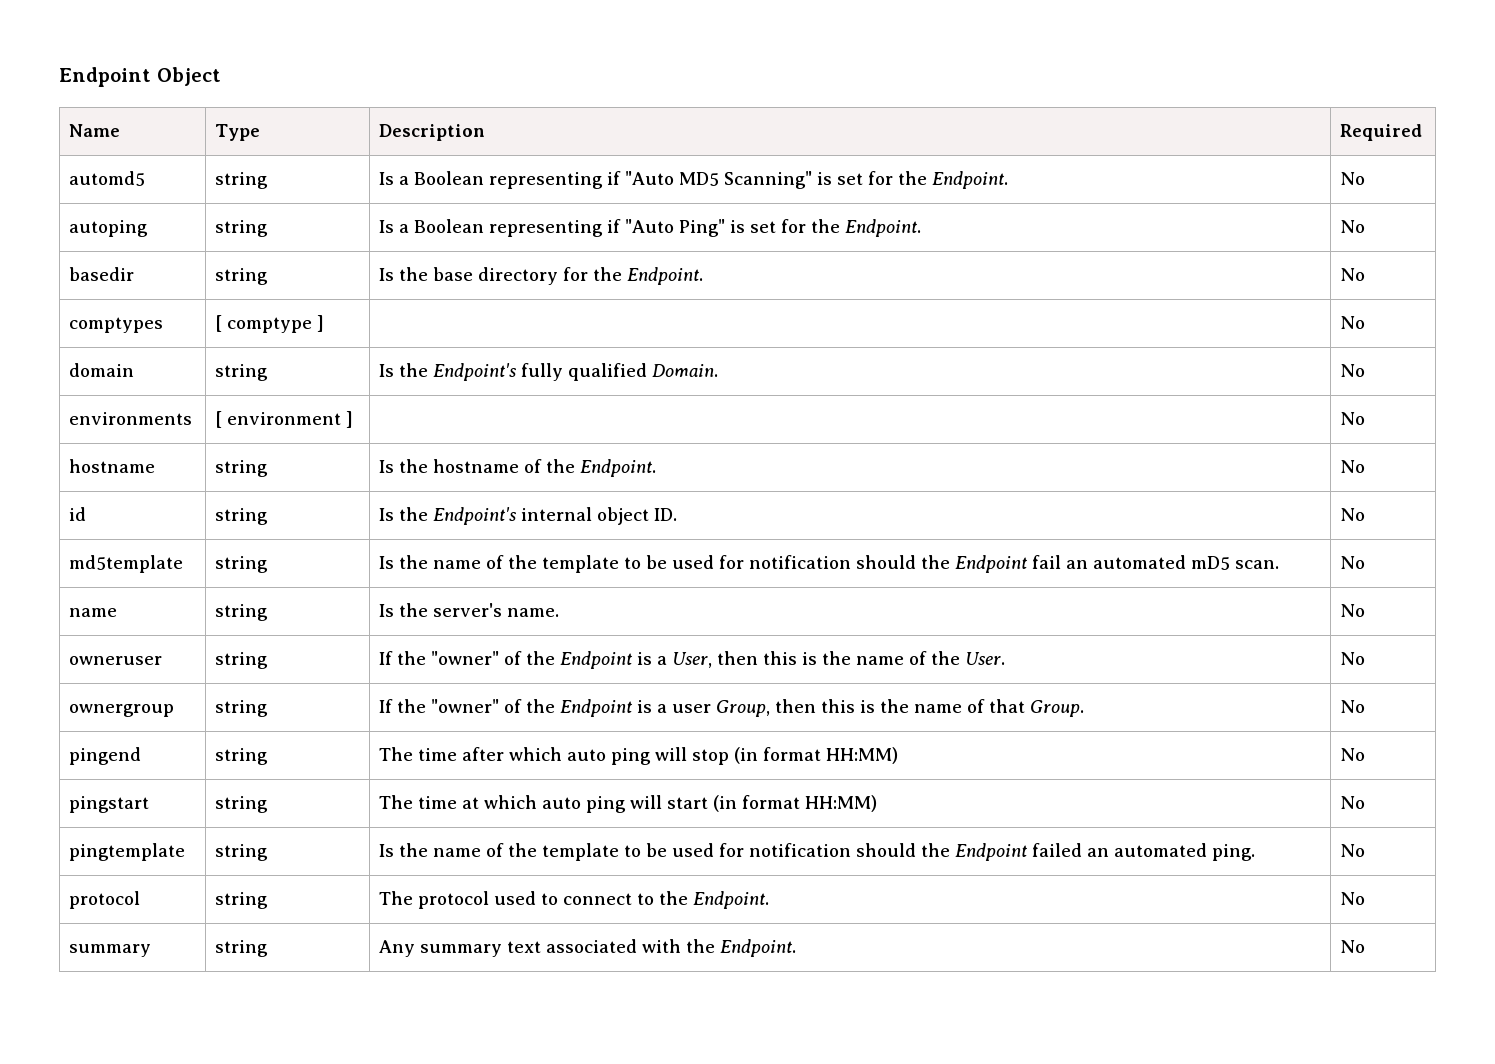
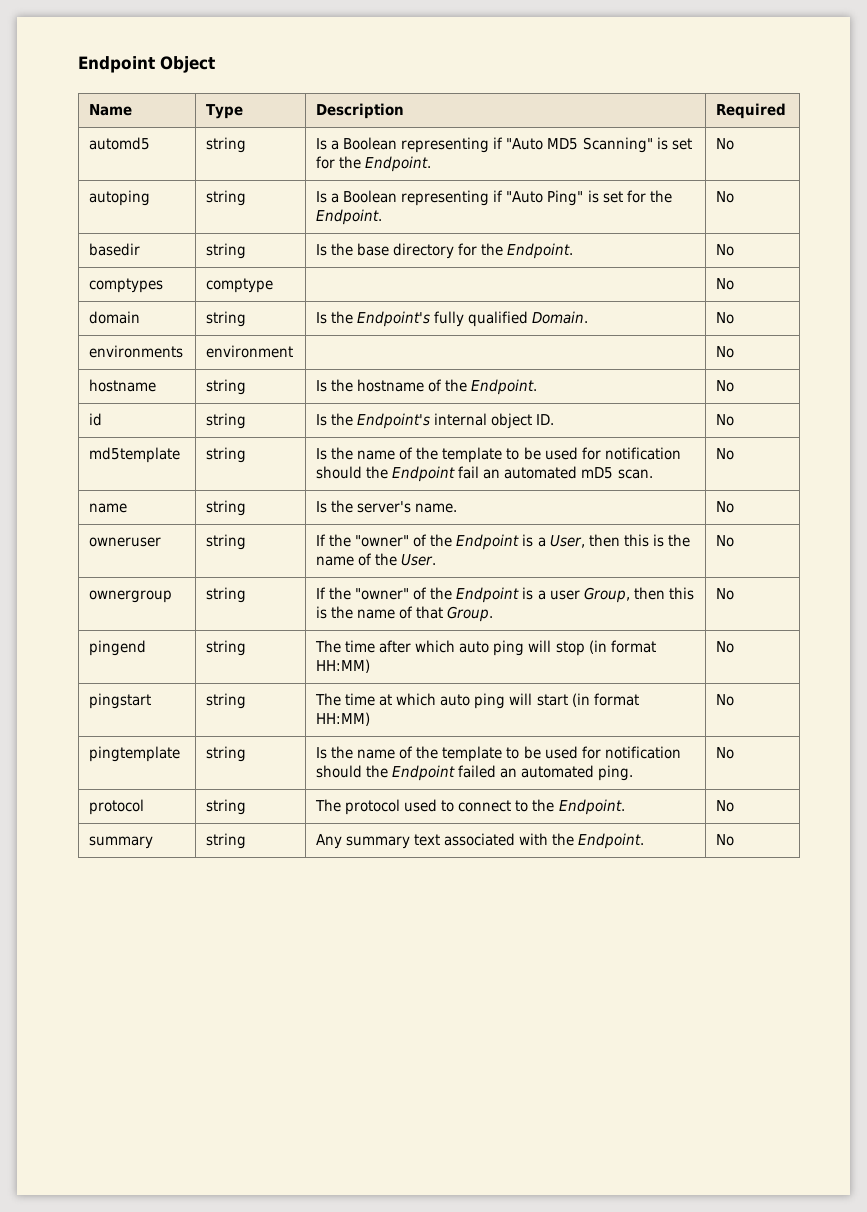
- comptypes | [ comptype ] | | No
+ comptypes | comptype | | No
- environments | [ environment ] | | No
+ environments | environment | | No

